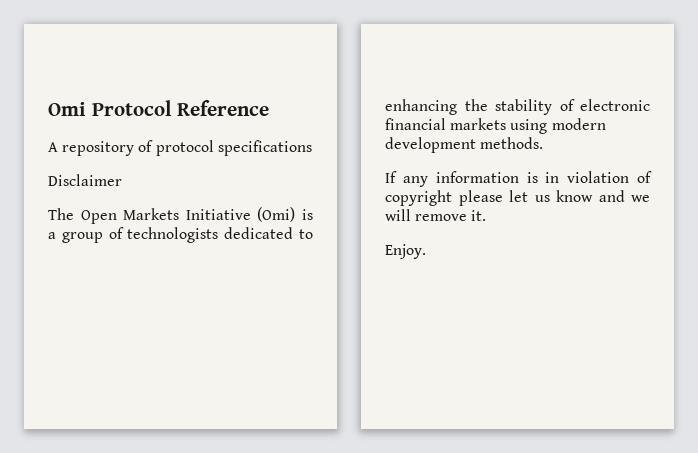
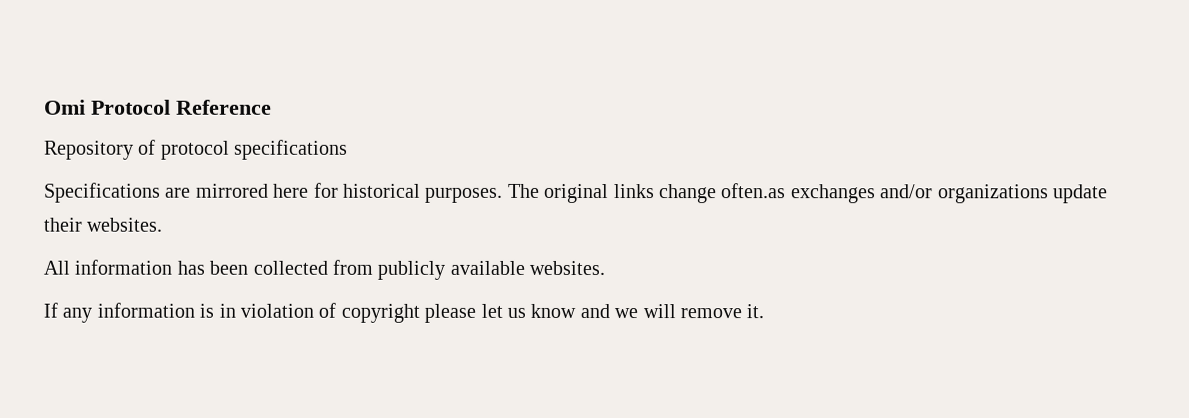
- A repository of protocol specifications
+ Repository of protocol specifications
- Disclaimer
- The Open Markets Initiative (Omi) is a group of technologists dedicated to enhancing the stability of electronic financial markets using modern development methods.
+ Specifications are mirrored here for historical purposes. The original links change often.as exchanges and/or organizations update their websites.
+ All information has been collected from publicly available websites.
- Enjoy.

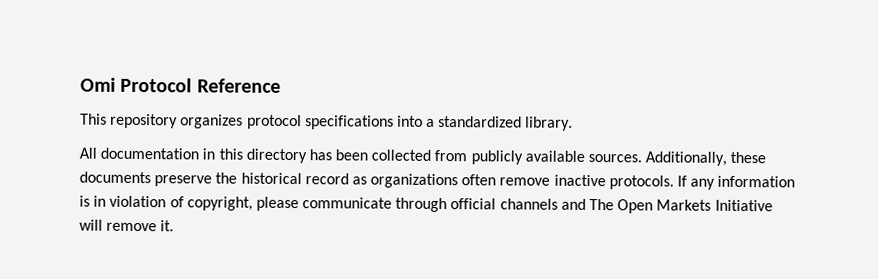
- Repository of protocol specifications
- Specifications are mirrored here for historical purposes. The original links change often.as exchanges and/or organizations update their websites.
- All information has been collected from publicly available websites.
- If any information is in violation of copyright please let us know and we will remove it.
+ This repository organizes protocol specifications into a standardized library.
+ All documentation in this directory has been collected from publicly available sources. Additionally, these documents preserve the historical record as organizations often remove inactive protocols. If any information is in violation of copyright, please communicate through official channels and The Open Markets Initiative will remove it.

